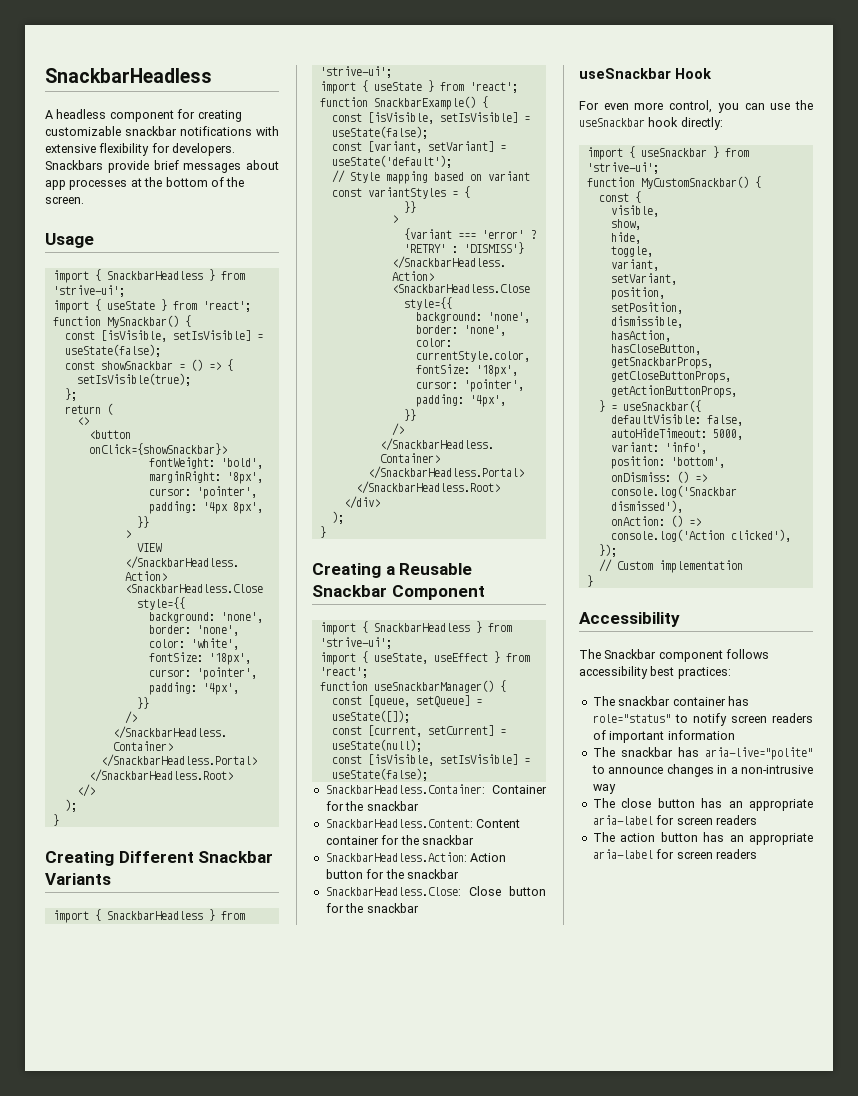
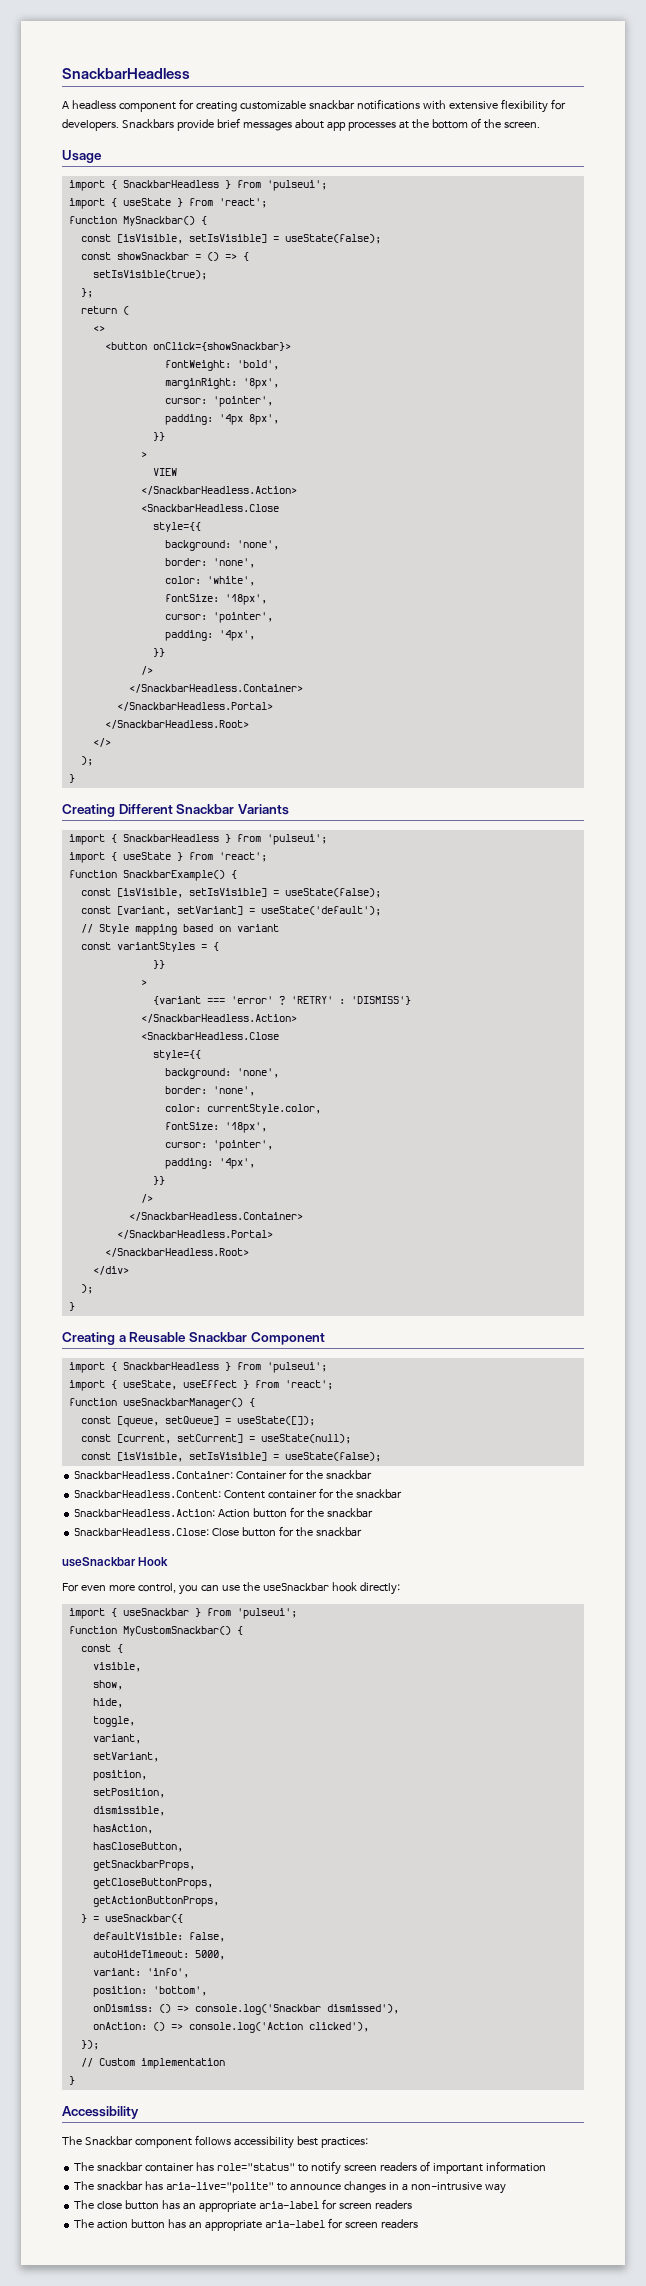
  Usage
- import { SnackbarHeadless } from 'strive-ui';
+ import { SnackbarHeadless } from 'pulseui';
  Creating Different Snackbar Variants
- import { SnackbarHeadless } from 'strive-ui';
+ import { SnackbarHeadless } from 'pulseui';
  Creating a Reusable Snackbar Component
- import { SnackbarHeadless } from 'strive-ui';
+ import { SnackbarHeadless } from 'pulseui';
- import { useSnackbar } from 'strive-ui';
+ import { useSnackbar } from 'pulseui';

